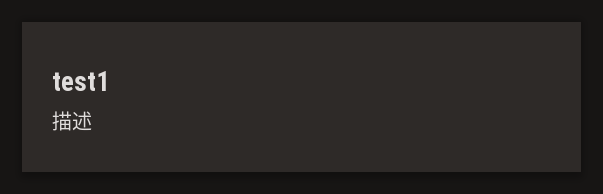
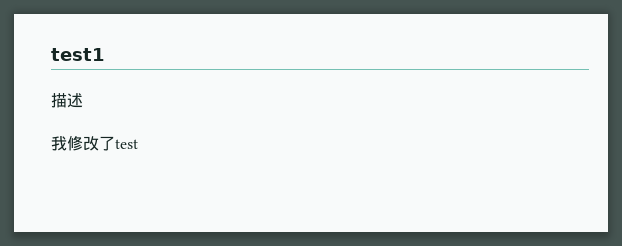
+ 我修改了test

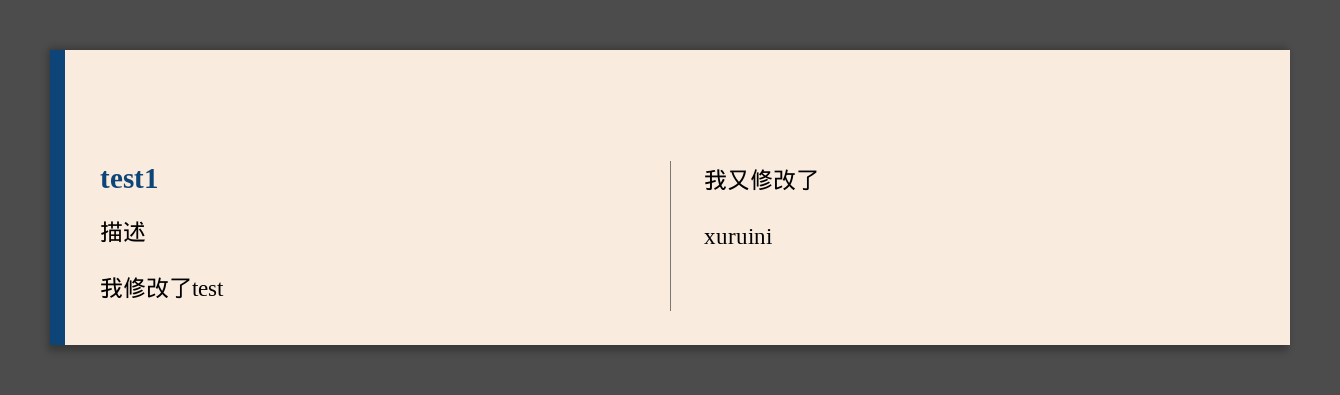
+ 我又修改了
+ xuruini

